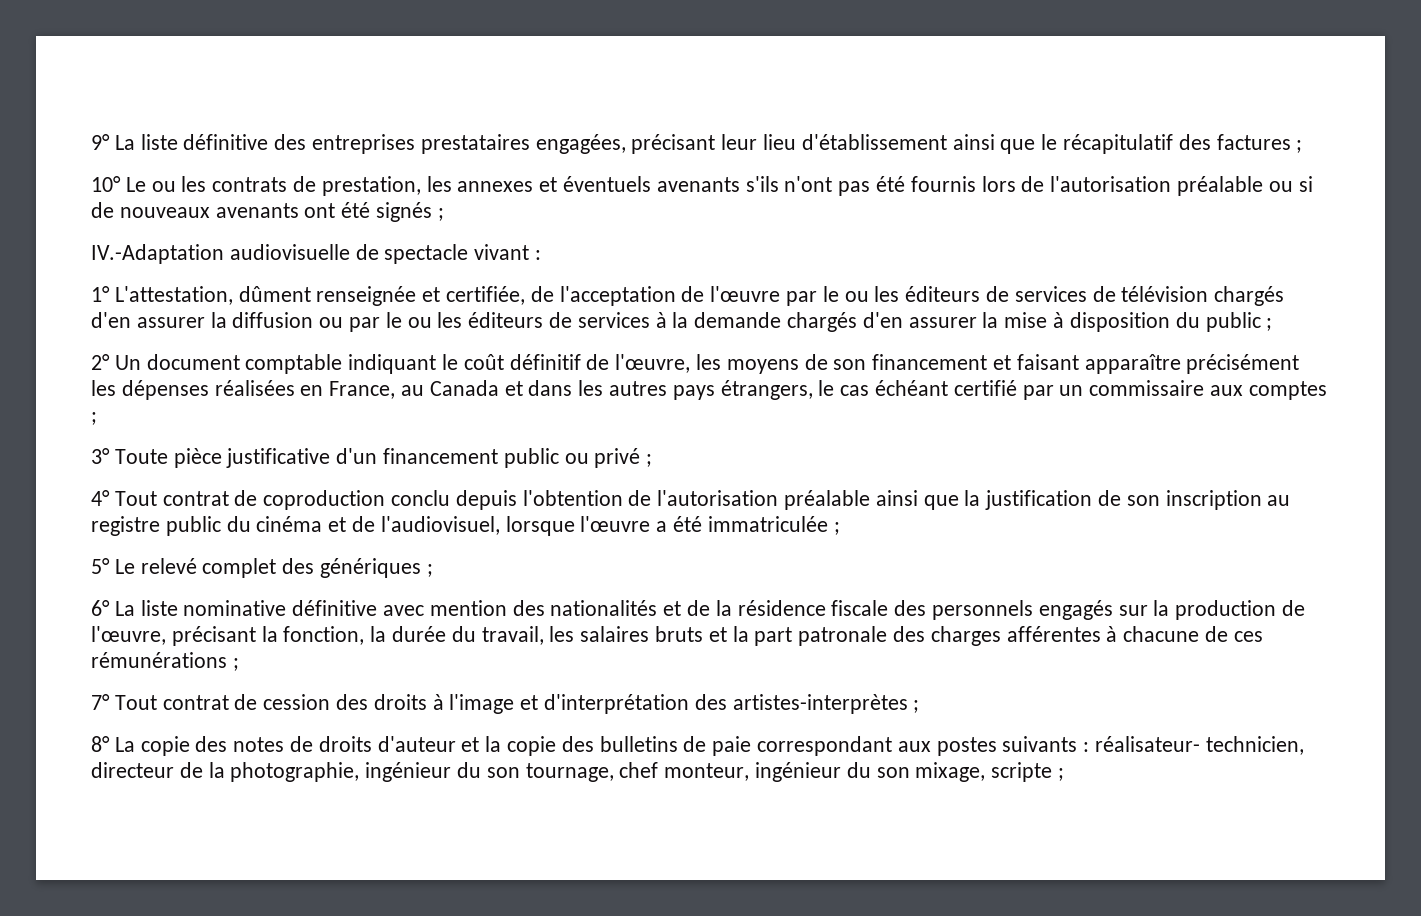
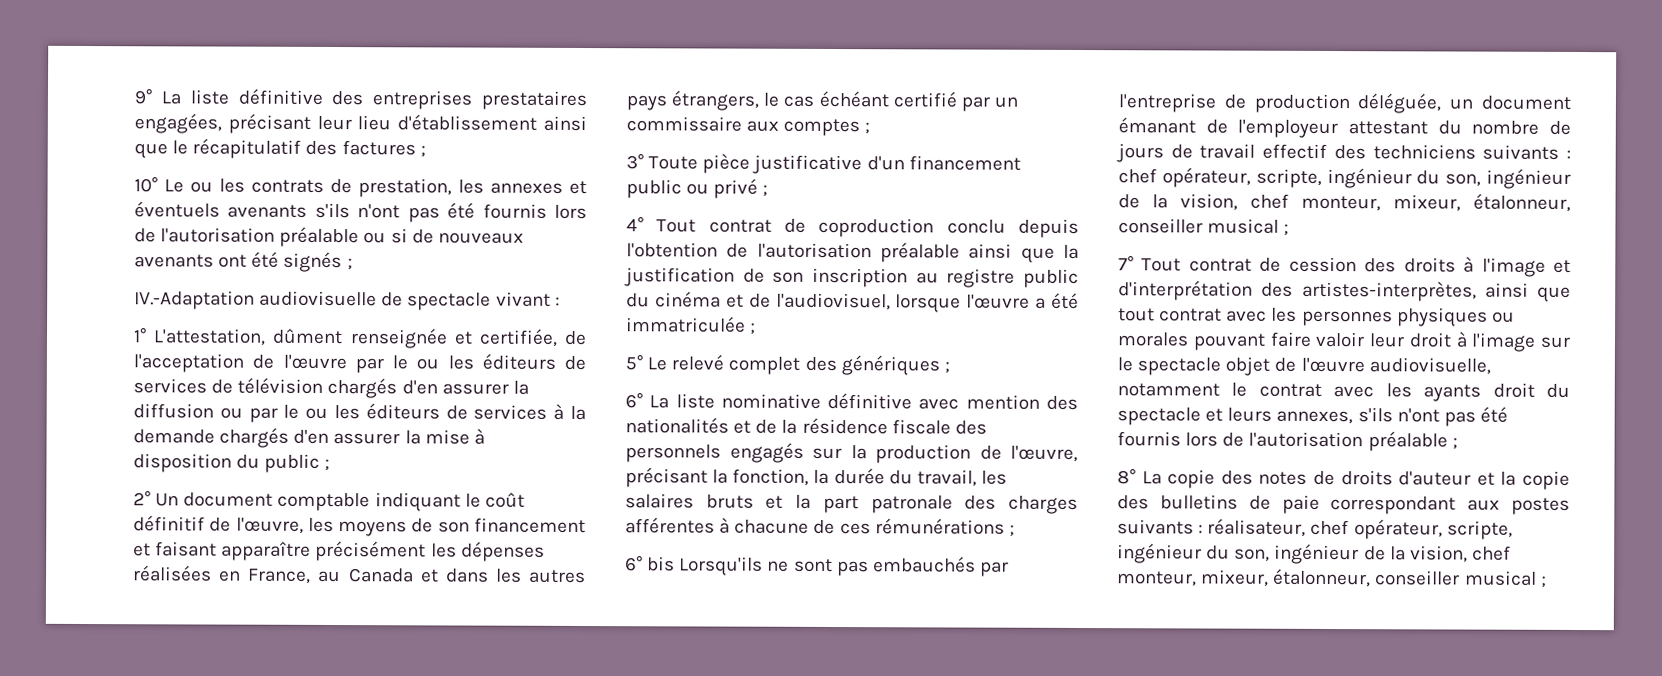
+ 6° bis Lorsqu'ils ne sont pas embauchés par l'entreprise de production déléguée, un document émanant de l'employeur attestant du nombre de jours de travail effectif des techniciens suivants : chef opérateur, scripte, ingénieur du son, ingénieur de la vision, chef monteur, mixeur, étalonneur, conseiller musical ;
- 7° Tout contrat de cession des droits à l'image et d'interprétation des artistes-interprètes ;
+ 7° Tout contrat de cession des droits à l'image et d'interprétation des artistes-interprètes, ainsi que tout contrat avec les personnes physiques ou morales pouvant faire valoir leur droit à l'image sur le spectacle objet de l'œuvre audiovisuelle, notamment le contrat avec les ayants droit du spectacle et leurs annexes, s'ils n'ont pas été fournis lors de l'autorisation préalable ;
- 8° La copie des notes de droits d'auteur et la copie des bulletins de paie correspondant aux postes suivants : réalisateur- technicien, directeur de la photographie, ingénieur du son tournage, chef monteur, ingénieur du son mixage, scripte ;
+ 8° La copie des notes de droits d'auteur et la copie des bulletins de paie correspondant aux postes suivants : réalisateur, chef opérateur, scripte, ingénieur du son, ingénieur de la vision, chef monteur, mixeur, étalonneur, conseiller musical ;

